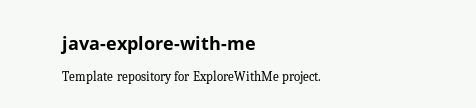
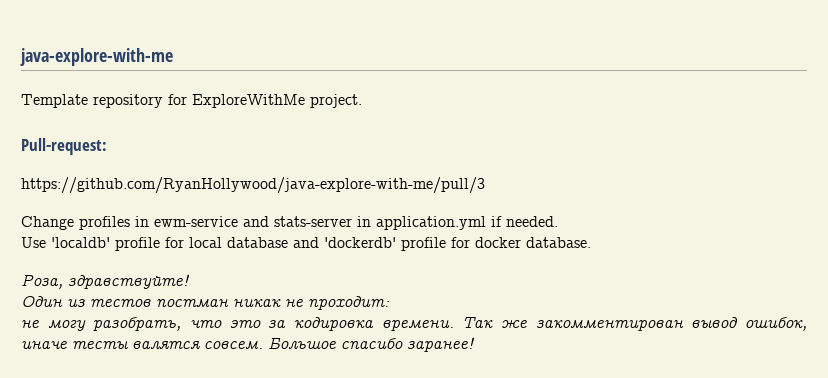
+ Pull-request:
+ https://github.com/RyanHollywood/java-explore-with-me/pull/3
+ Change profiles in ewm-service and stats-server in application.yml if needed.
+ Use 'localdb' profile for local database and 'dockerdb' profile for docker database.
+ Роза, здравствуйте!
+ Один из тестов постман никак не проходит:
+ не могу разобрать, что это за кодировка времени. Так же закомментирован вывод ошибок, иначе тесты валятся совсем. Большое спасибо заранее!

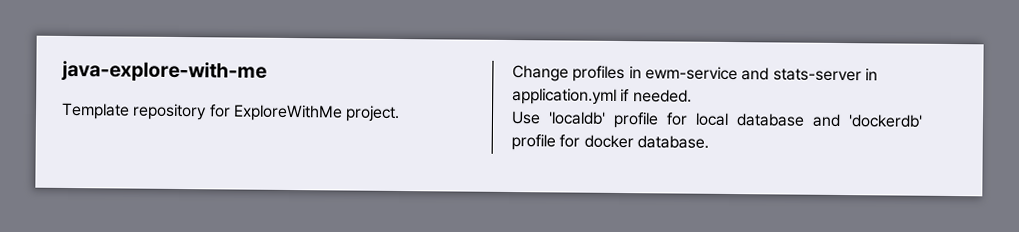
- Pull-request:
- https://github.com/RyanHollywood/java-explore-with-me/pull/3
- Роза, здравствуйте!
- Один из тестов постман никак не проходит:
- не могу разобрать, что это за кодировка времени. Так же закомментирован вывод ошибок, иначе тесты валятся совсем. Большое спасибо заранее!

